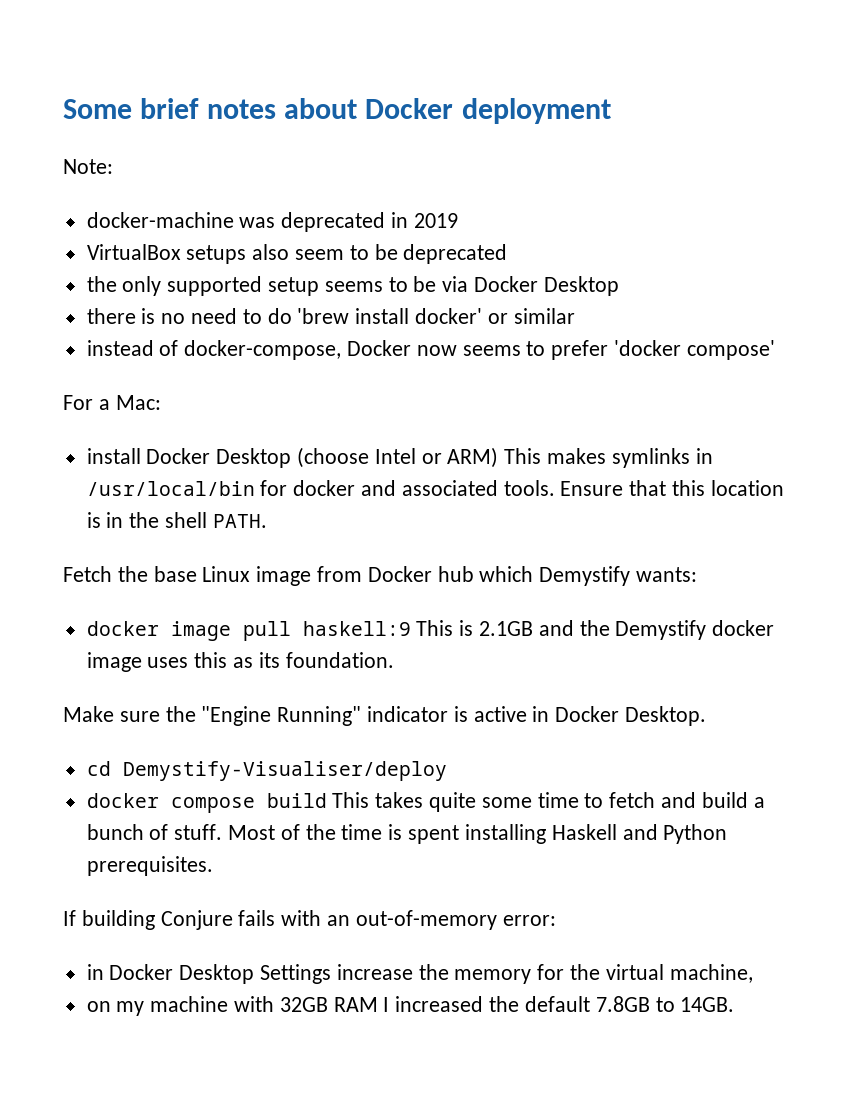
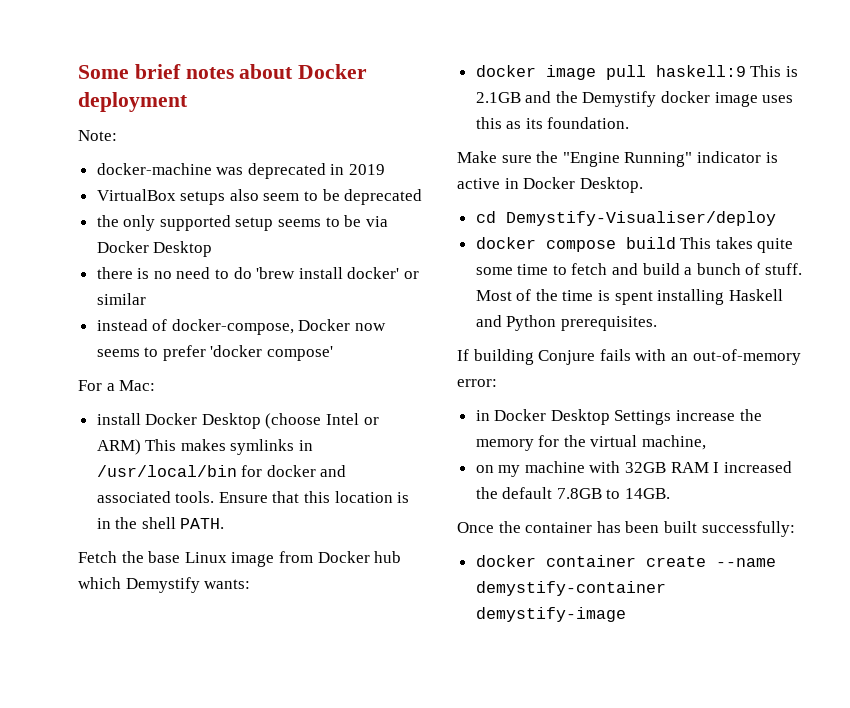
+ Once the container has been built successfully:
+ docker container create --name demystify-container demystify-image

